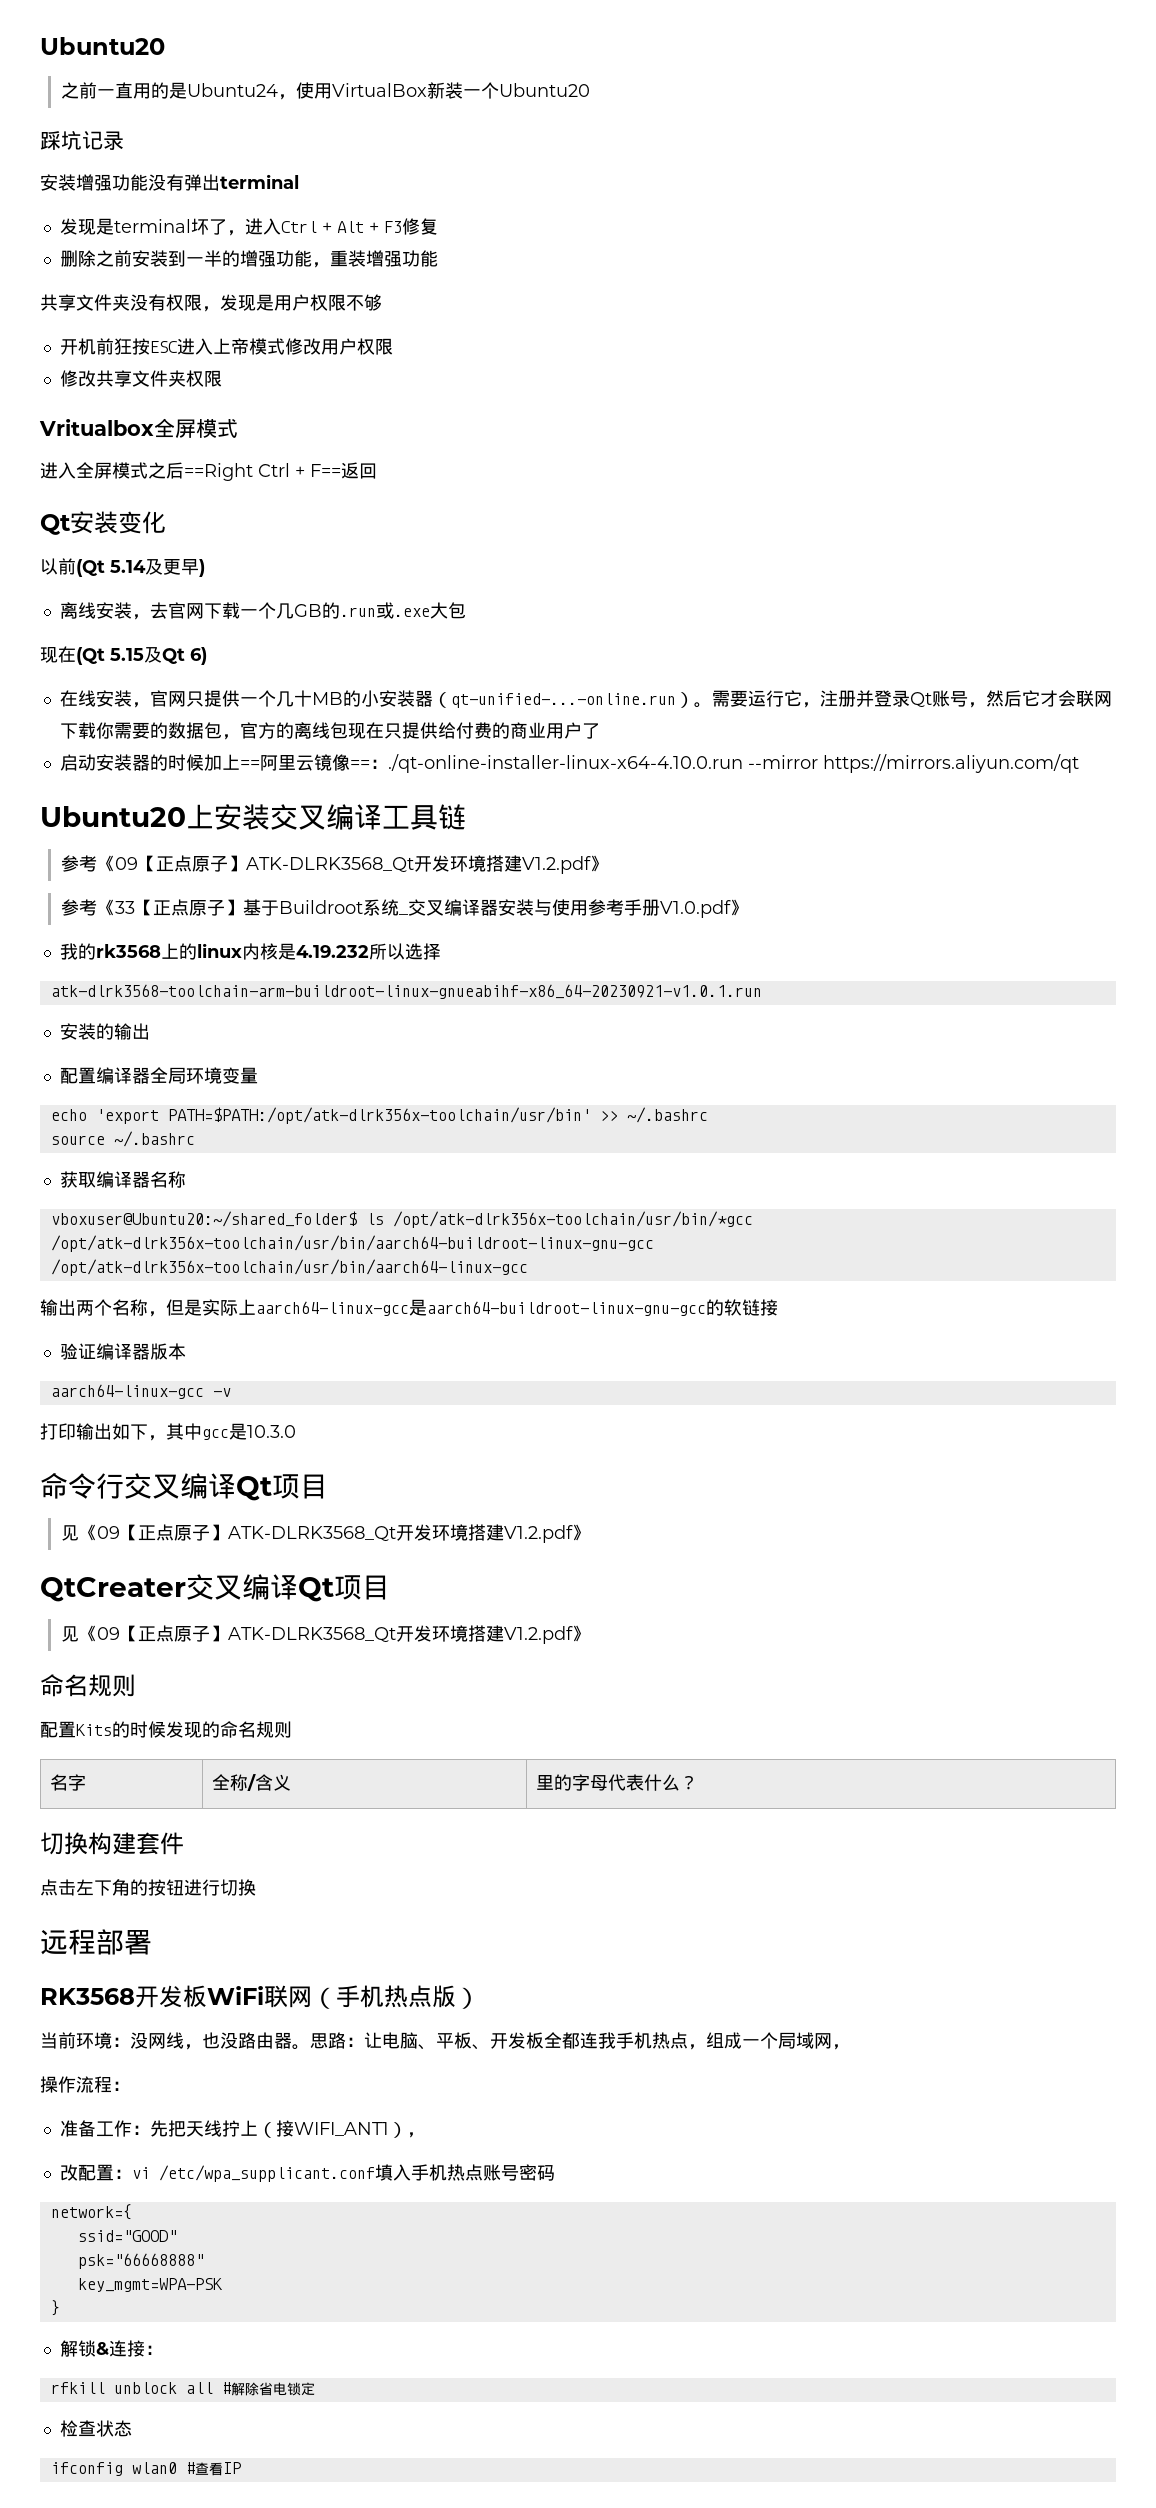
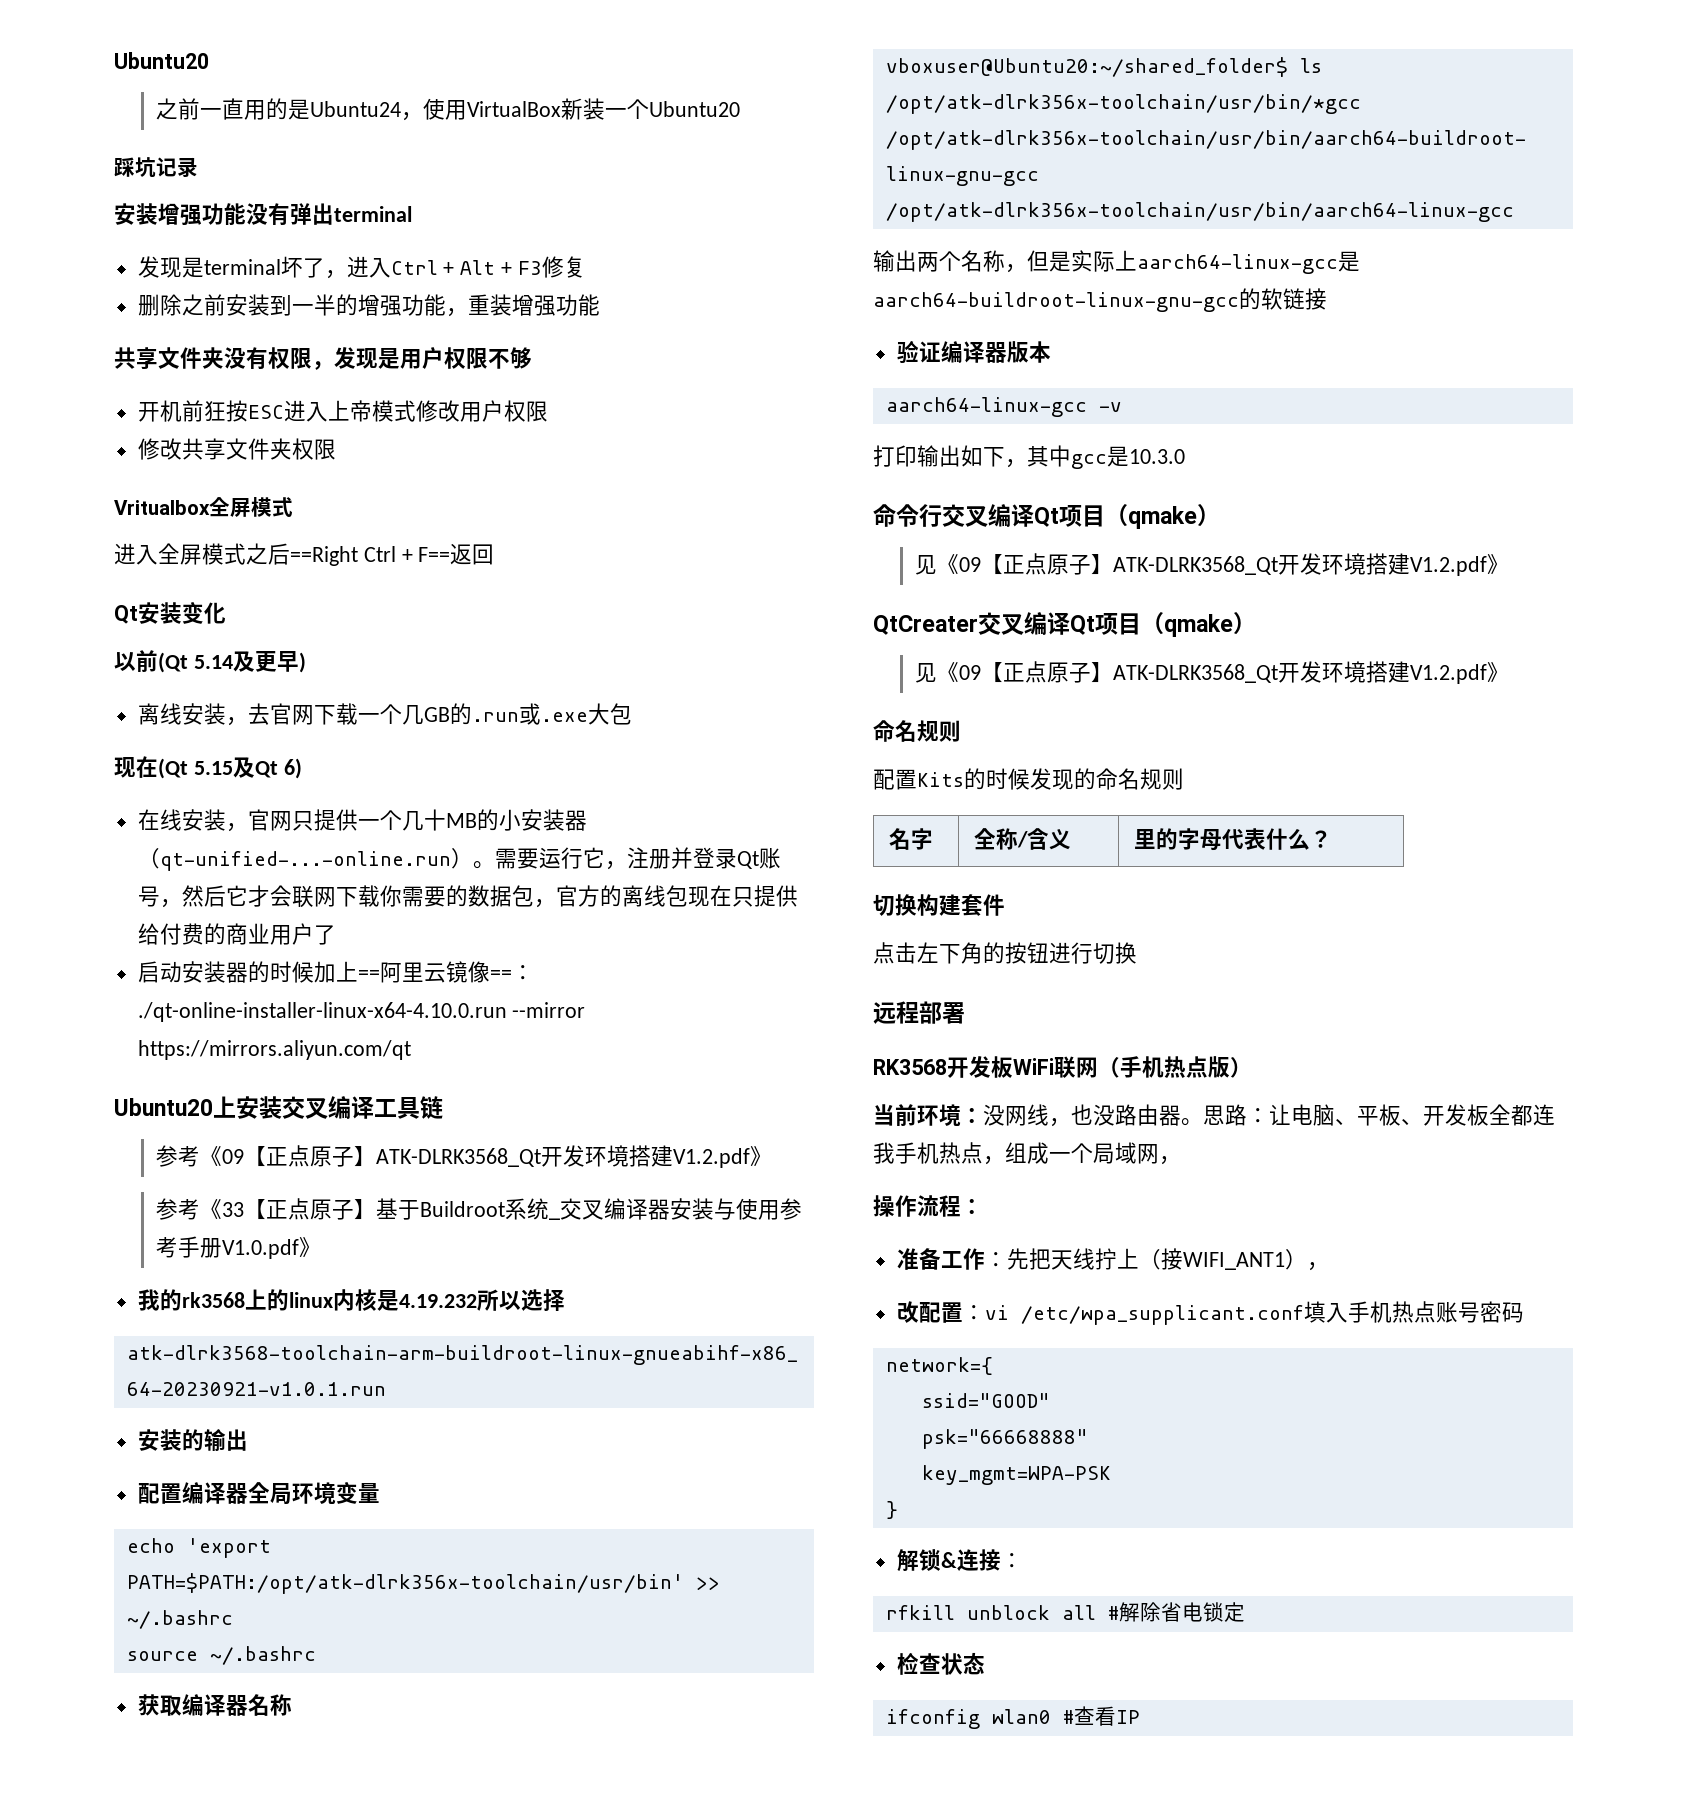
- 命令行交叉编译Qt项目
+ 命令行交叉编译Qt项目（qmake）
- QtCreater交叉编译Qt项目
+ QtCreater交叉编译Qt项目（qmake）

